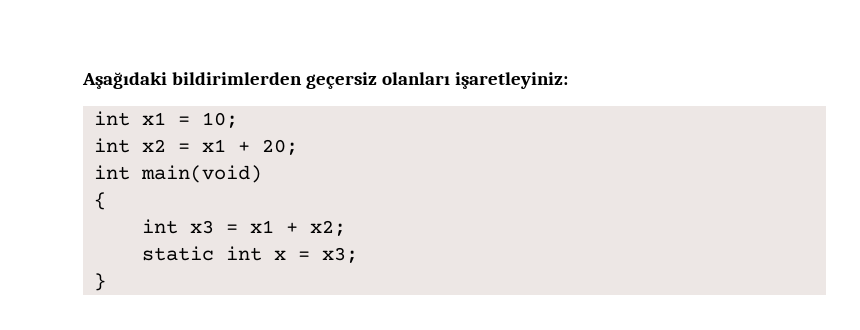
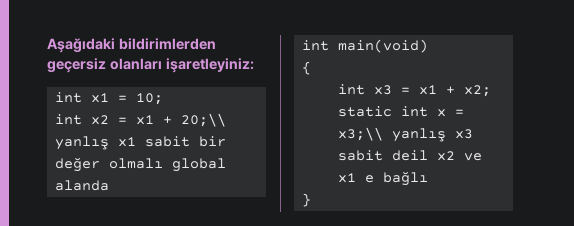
- int x2 = x1 + 20;
+ int x2 = x1 + 20;\\ yanlış x1 sabit bir değer olmalı global alanda
- static int x = x3;
+ static int x = x3;\\ yanlış x3 sabit deil x2 ve x1 e bağlı

